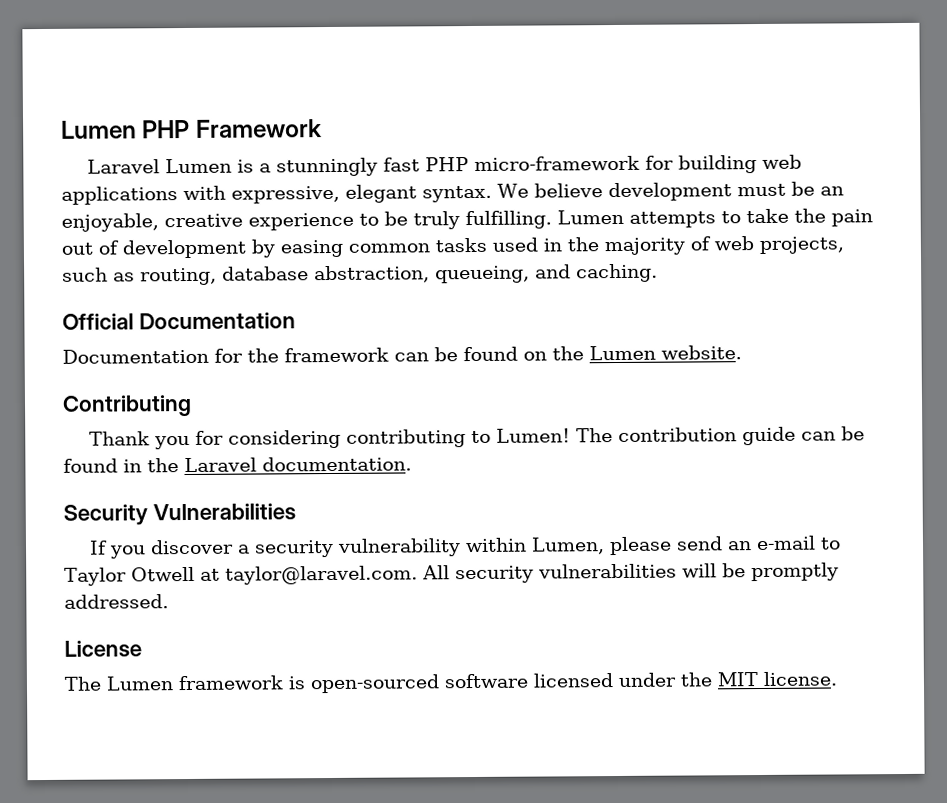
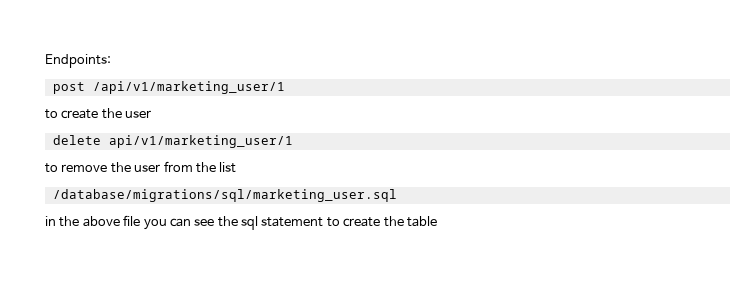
- Lumen PHP Framework
- Laravel Lumen is a stunningly fast PHP micro-framework for building web applications with expressive, elegant syntax. We believe development must be an enjoyable, creative experience to be truly fulfilling. Lumen attempts to take the pain out of development by easing common tasks used in the majority of web projects, such as routing, database abstraction, queueing, and caching.
- Official Documentation
- Documentation for the framework can be found on the Lumen website.
- Contributing
- Thank you for considering contributing to Lumen! The contribution guide can be found in the Laravel documentation.
- Security Vulnerabilities
- If you discover a security vulnerability within Lumen, please send an e-mail to Taylor Otwell at taylor@laravel.com. All security vulnerabilities will be promptly addressed.
- License
- The Lumen framework is open-sourced software licensed under the MIT license.
+ Endpoints:
+ post /api/v1/marketing_user/1
+ to create the user
+ delete api/v1/marketing_user/1
+ to remove the user from the list
+ /database/migrations/sql/marketing_user.sql
+ in the above file you can see the sql statement to create the table

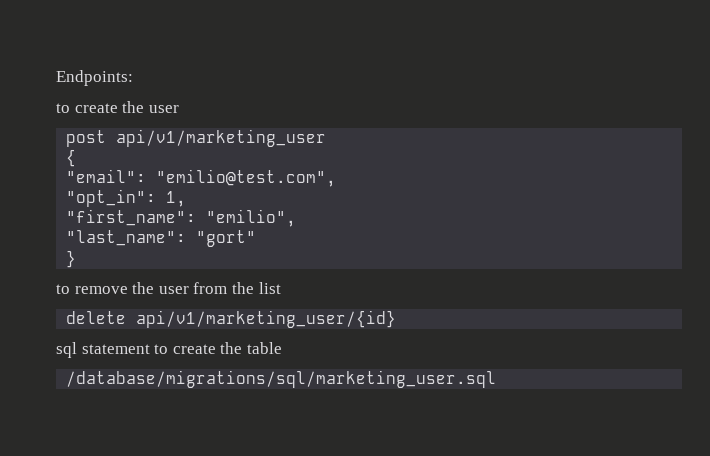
- post /api/v1/marketing_user/1
- delete api/v1/marketing_user/1
+ post api/v1/marketing_user
+ {
+ "email": "emilio@test.com",
+ "opt_in": 1,
+ "first_name": "emilio",
+ "last_name": "gort"
+ }
- /database/migrations/sql/marketing_user.sql
- in the above file you can see the sql statement to create the table
+ delete api/v1/marketing_user/{id}
+ sql statement to create the table
+ /database/migrations/sql/marketing_user.sql

